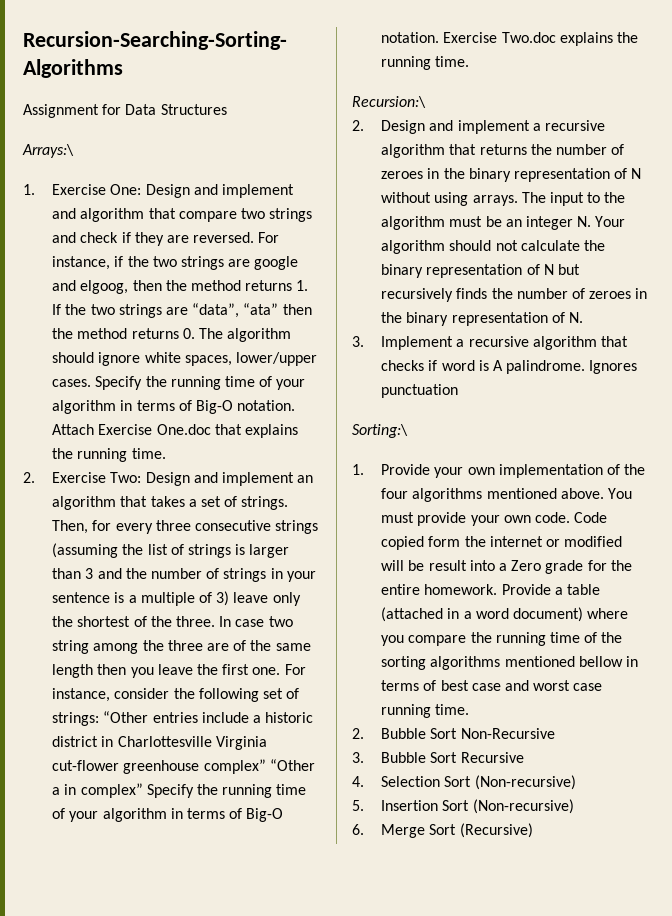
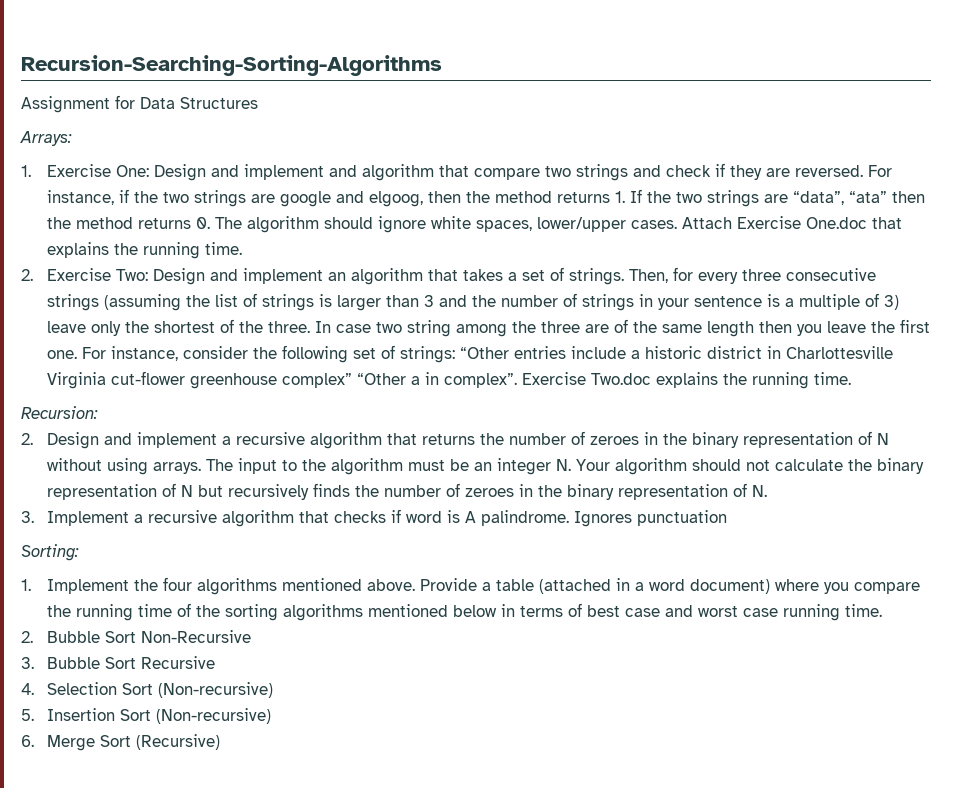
- Arrays:\
+ Arrays:
- For instance, if the two strings are google and elgoog, then the method returns 1. If the two strings are “data”, “ata” then the method returns 0. The algorithm should ignore white spaces, lower/upper cases. Specify the running time of your algorithm in terms of Big-O notation.
+ For instance, if the two strings are google and elgoog, then the method returns 1. If the two strings are “data”, “ata” then the method returns 0. The algorithm should ignore white spaces, lower/upper cases.
- For instance, consider the following set of strings: “Other entries include a historic district in Charlottesville Virginia cut-flower greenhouse complex” “Other a in complex” Specify the running time of your algorithm in terms of Big-O notation.
+ For instance, consider the following set of strings: “Other entries include a historic district in Charlottesville Virginia cut-flower greenhouse complex” “Other a in complex”.
- Recursion:\
+ Recursion:
- Sorting:\
- 1. Provide your own implementation of the four algorithms mentioned above.
+ Sorting:
+ 1. Implement the four algorithms mentioned above.
- You must provide your own code. Code copied form the internet or modified will be result into a Zero grade for the entire homework.
- Provide a table (attached in a word document) where you compare the running time of the sorting algorithms mentioned bellow in terms of best case and worst case running time.
+ Provide a table (attached in a word document) where you compare the running time of the sorting algorithms mentioned below in terms of best case and worst case running time.

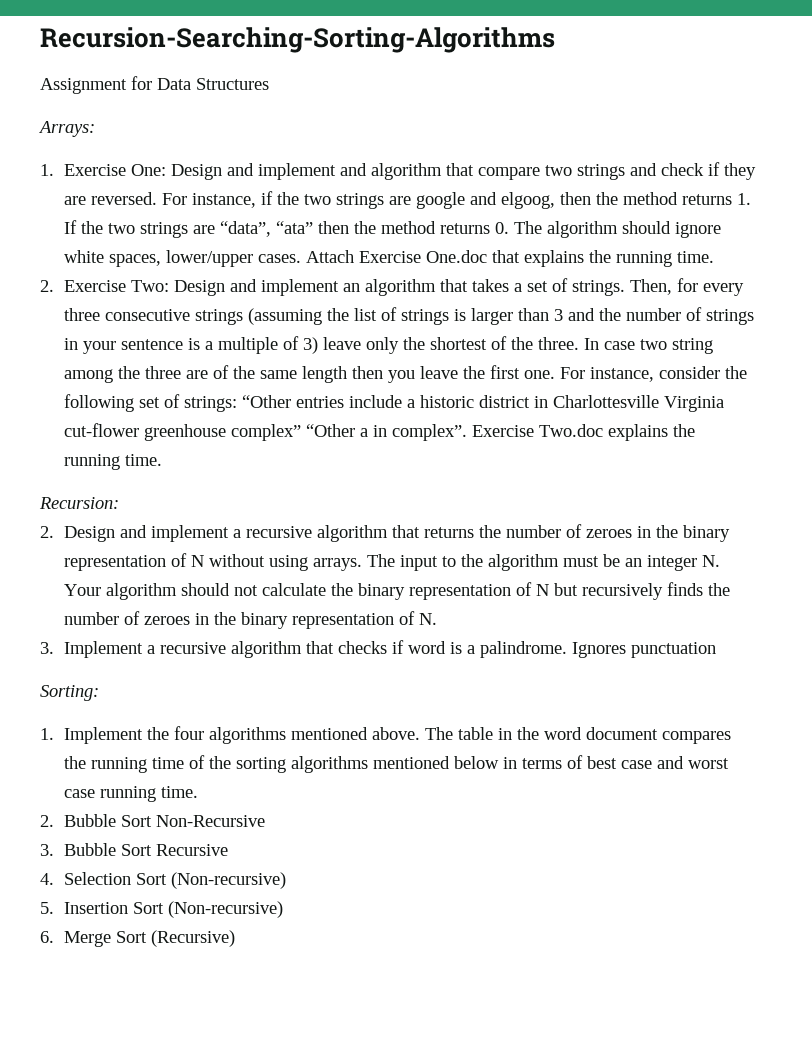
- 3. Implement a recursive algorithm that checks if word is A palindrome.
+ 3. Implement a recursive algorithm that checks if word is a palindrome.
- Provide a table (attached in a word document) where you compare the running time of the sorting algorithms mentioned below in terms of best case and worst case running time.
+ The table in the word document compares the running time of the sorting algorithms mentioned below in terms of best case and worst case running time.

